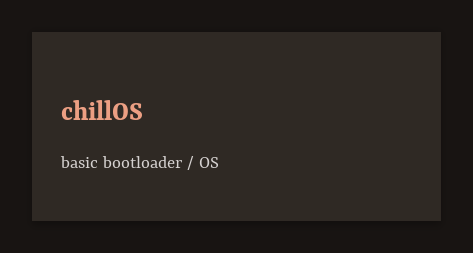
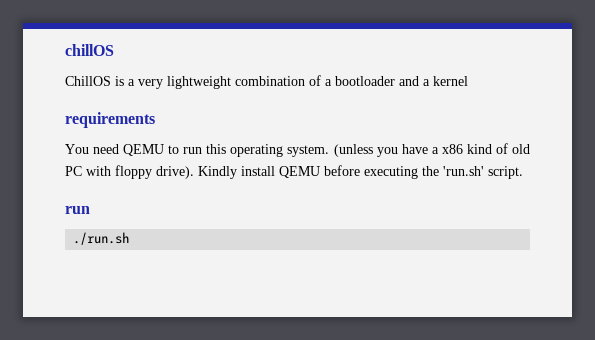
- basic bootloader / OS
+ ChillOS is a very lightweight combination of a bootloader and a kernel
+ requirements
+ You need QEMU to run this operating system. (unless you have a x86 kind of old PC with floppy drive). Kindly install QEMU before executing the 'run.sh' script.
+ run
+ ./run.sh

